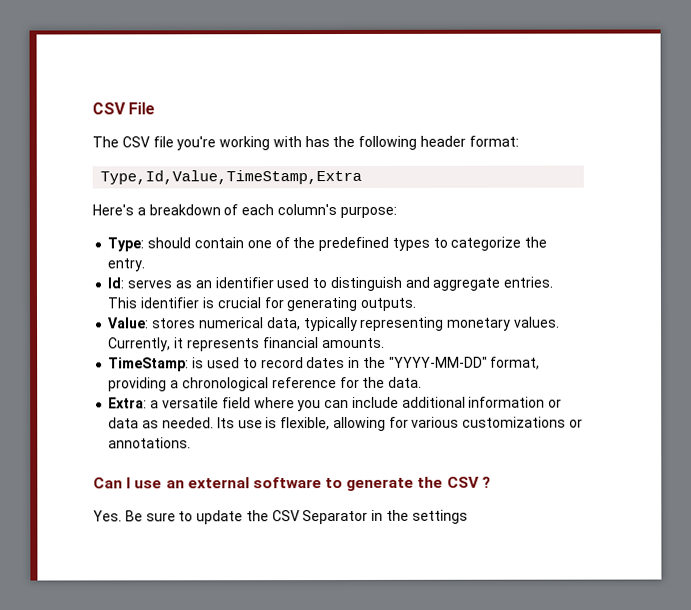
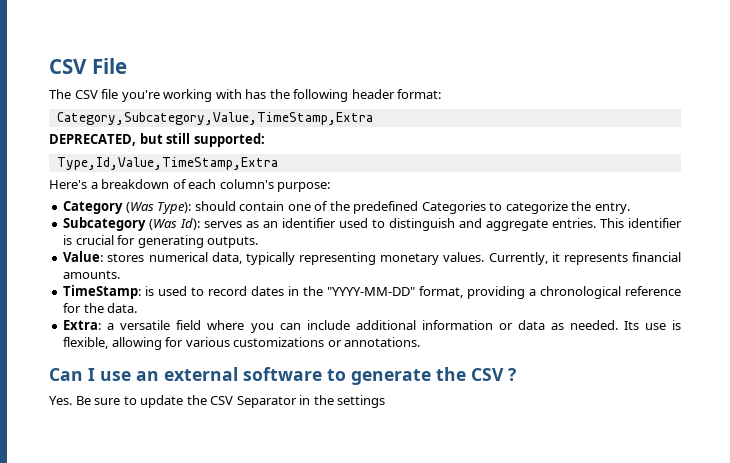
+ Category,Subcategory,Value,TimeStamp,Extra
+ DEPRECATED, but still supported:
- Type: should contain one of the predefined types to categorize the entry.
+ Category (Was Type): should contain one of the predefined Categories to categorize the entry.
- Id: serves as an identifier used to distinguish and aggregate entries.
+ Subcategory (Was Id): serves as an identifier used to distinguish and aggregate entries.

